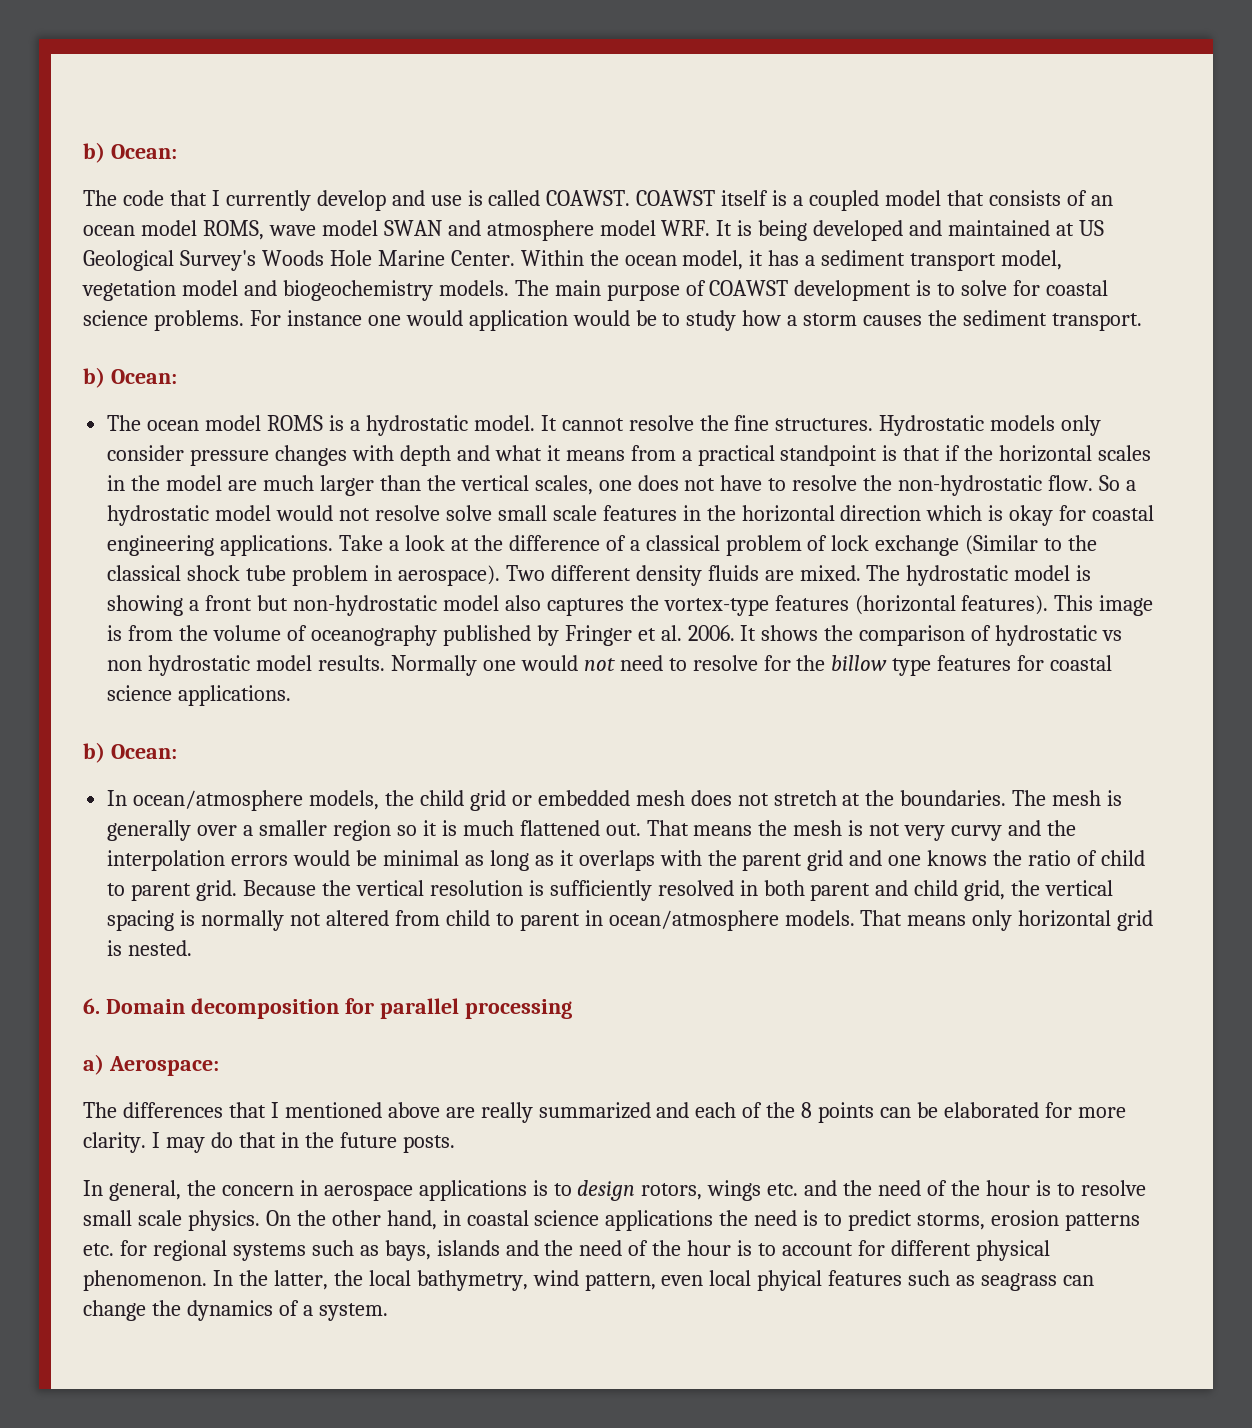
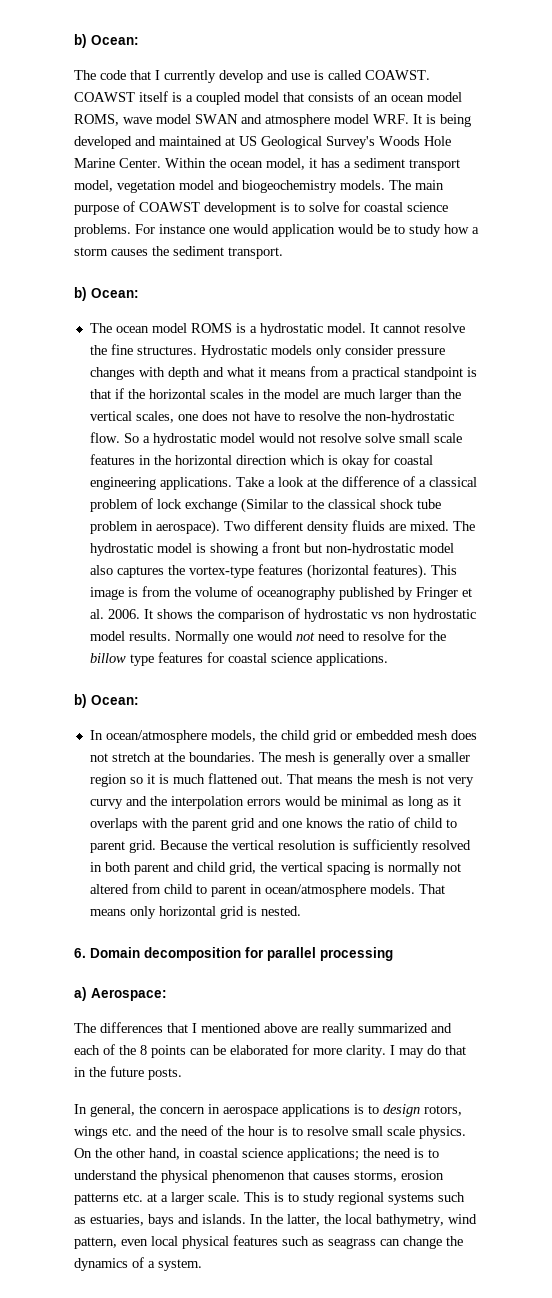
- On the other hand, in coastal science applications the need is to predict storms, erosion patterns etc. for regional systems such as bays, islands and the need of the hour is to account for different physical phenomenon.
+ On the other hand, in coastal science applications; the need is to understand the physical phenomenon that causes storms, erosion patterns etc. at a larger scale. This is to study regional systems such as estuaries, bays and islands.
- In the latter, the local bathymetry, wind pattern, even local phyical features such as seagrass can change the dynamics of a system.
+ In the latter, the local bathymetry, wind pattern, even local physical features such as seagrass can change the dynamics of a system.

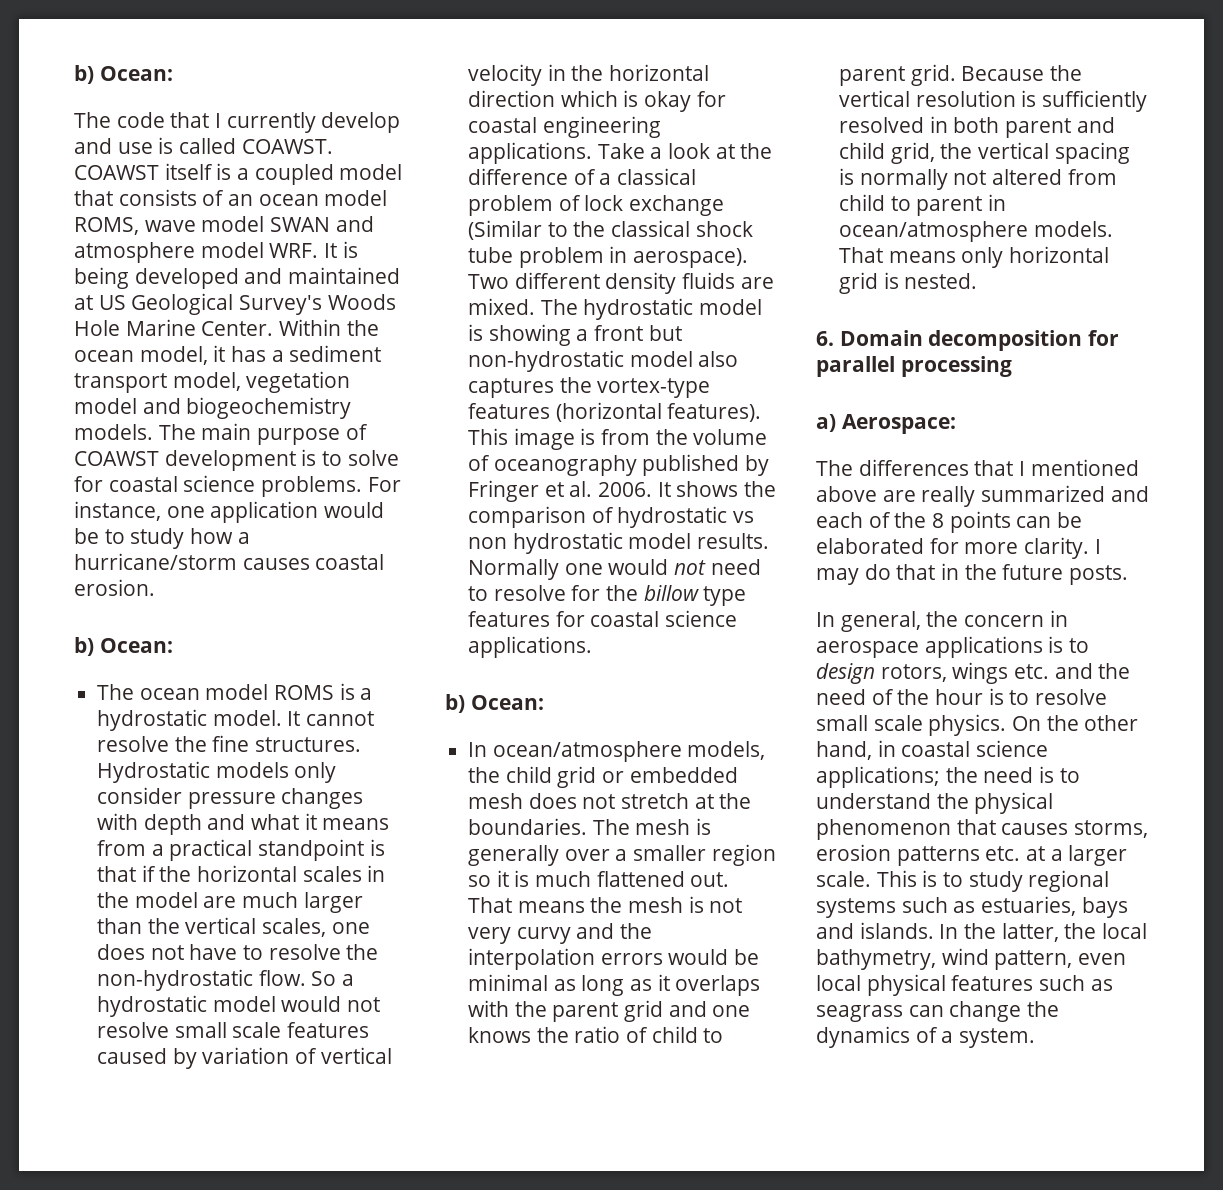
- For instance one would application would be to study how a storm causes the sediment transport.
+ For instance, one application would be to study how a hurricane/storm causes coastal erosion.
- So a hydrostatic model would not resolve solve small scale features in the horizontal direction which is okay for coastal engineering applications.
+ So a hydrostatic model would not resolve small scale features caused by variation of vertical velocity in the horizontal direction which is okay for coastal engineering applications.

